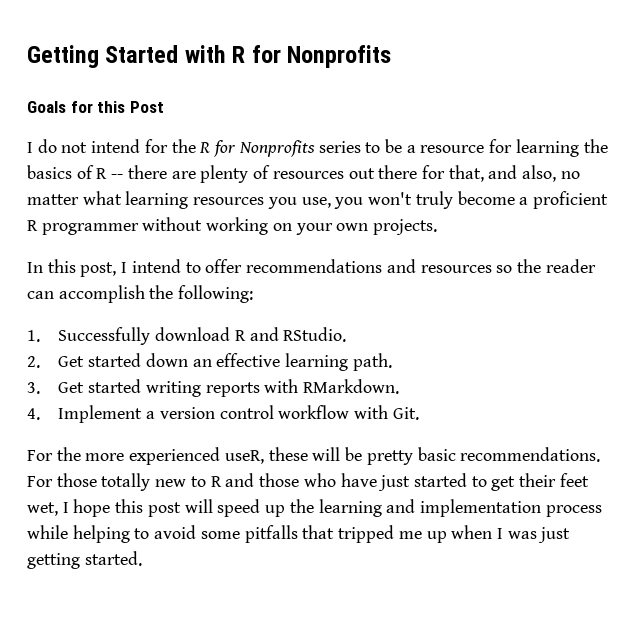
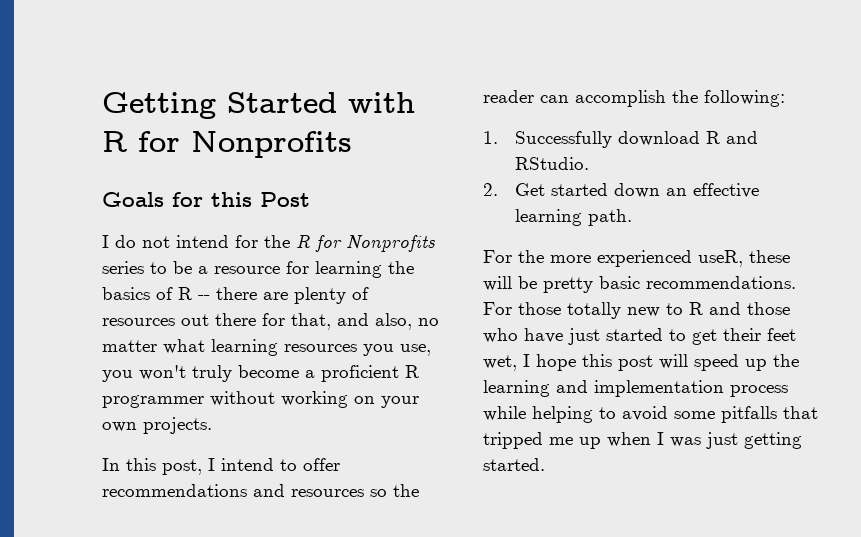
- 3. Get started writing reports with RMarkdown.
- 4. Implement a version control workflow with Git.

